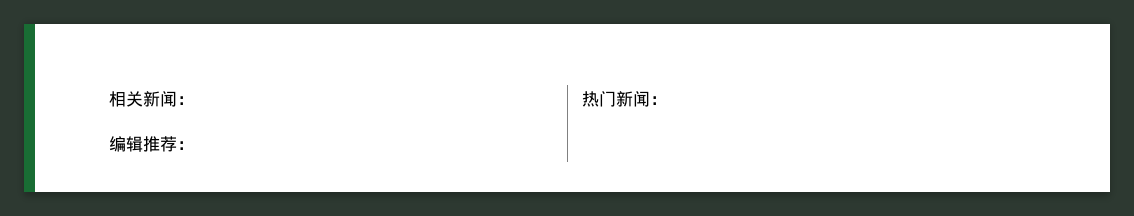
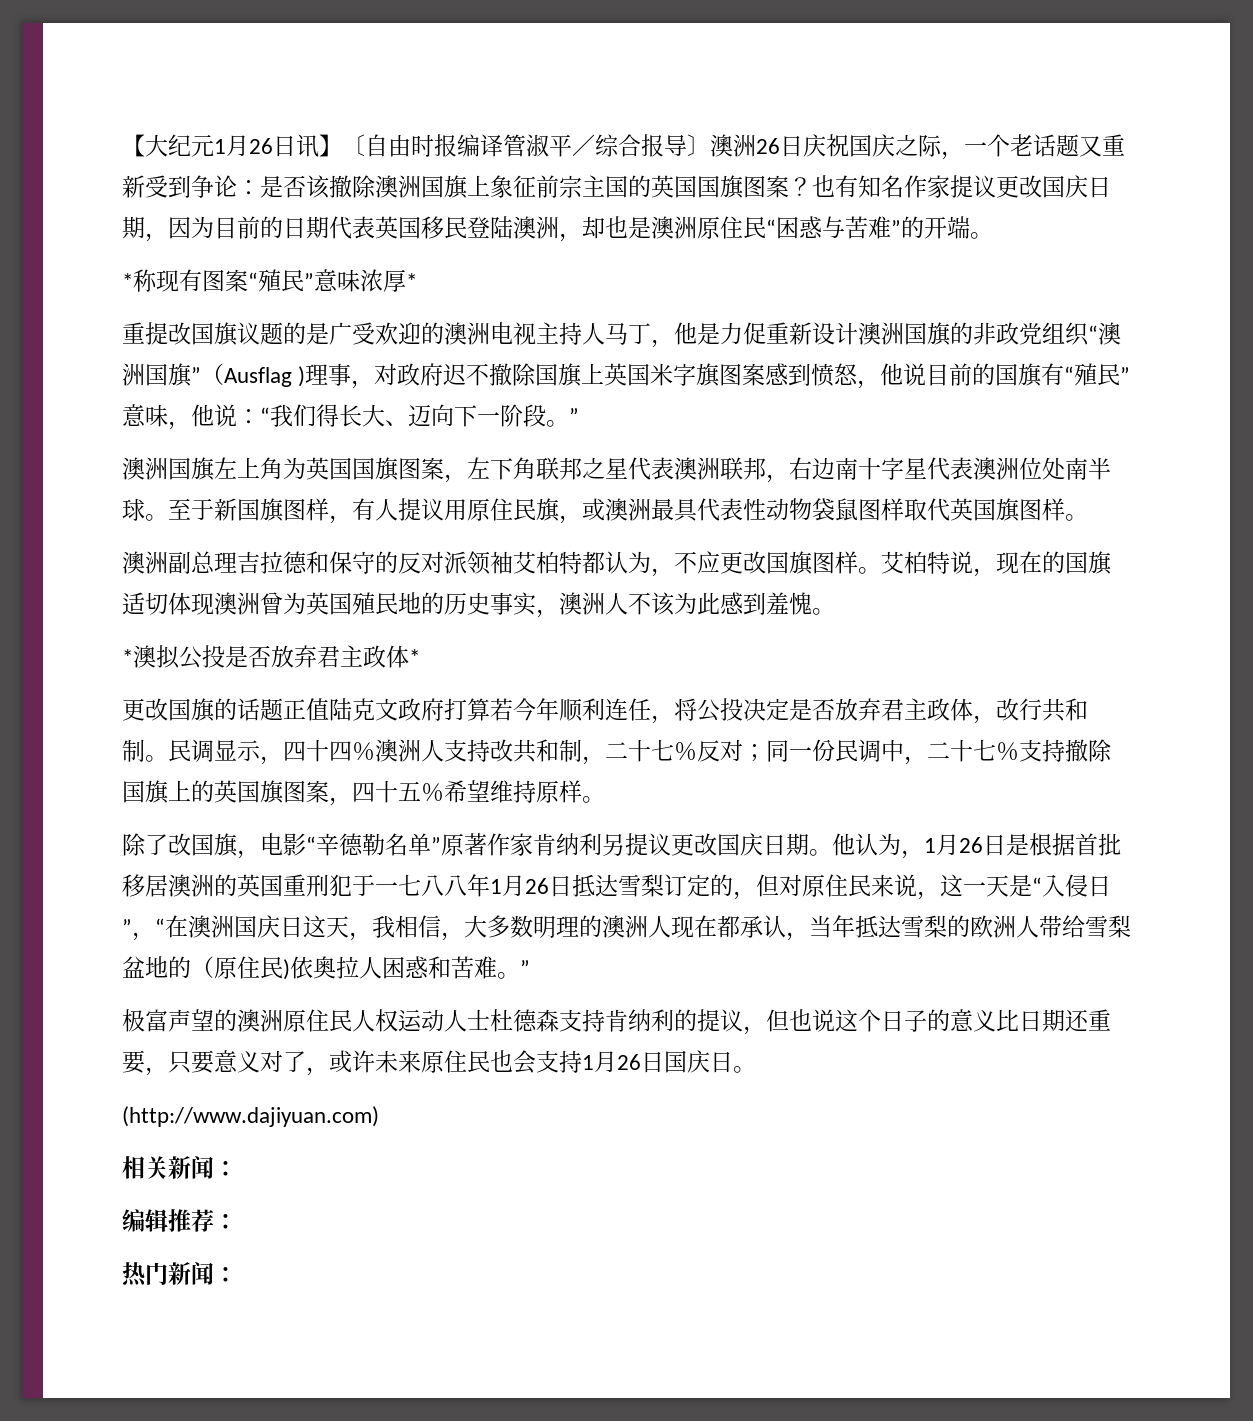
+ 【大纪元1月26日讯】〔自由时报编译管淑平／综合报导〕澳洲26日庆祝国庆之际，一个老话题又重新受到争论：是否该撤除澳洲国旗上象征前宗主国的英国国旗图案？也有知名作家提议更改国庆日期，因为目前的日期代表英国移民登陆澳洲，却也是澳洲原住民“困惑与苦难”的开端。
+ *称现有图案“殖民”意味浓厚*
+ 重提改国旗议题的是广受欢迎的澳洲电视主持人马丁，他是力促重新设计澳洲国旗的非政党组织“澳洲国旗”（Ausflag )理事，对政府迟不撤除国旗上英国米字旗图案感到愤怒，他说目前的国旗有“殖民”意味，他说：“我们得长大、迈向下一阶段。”
+ 澳洲国旗左上角为英国国旗图案，左下角联邦之星代表澳洲联邦，右边南十字星代表澳洲位处南半球。至于新国旗图样，有人提议用原住民旗，或澳洲最具代表性动物袋鼠图样取代英国旗图样。
+ 澳洲副总理吉拉德和保守的反对派领袖艾柏特都认为，不应更改国旗图样。艾柏特说，现在的国旗适切体现澳洲曾为英国殖民地的历史事实，澳洲人不该为此感到羞愧。
+ *澳拟公投是否放弃君主政体*
+ 更改国旗的话题正值陆克文政府打算若今年顺利连任，将公投决定是否放弃君主政体，改行共和制。民调显示，四十四％澳洲人支持改共和制，二十七％反对；同一份民调中，二十七％支持撤除国旗上的英国旗图案，四十五％希望维持原样。
+ 除了改国旗，电影“辛德勒名单”原著作家肯纳利另提议更改国庆日期。他认为，1月26日是根据首批移居澳洲的英国重刑犯于一七八八年1月26日抵达雪梨订定的，但对原住民来说，这一天是“入侵日”，“在澳洲国庆日这天，我相信，大多数明理的澳洲人现在都承认，当年抵达雪梨的欧洲人带给雪梨盆地的（原住民)依奥拉人困惑和苦难。”
+ 极富声望的澳洲原住民人权运动人士杜德森支持肯纳利的提议，但也说这个日子的意义比日期还重要，只要意义对了，或许未来原住民也会支持1月26日国庆日。
+ (http://www.dajiyuan.com)

